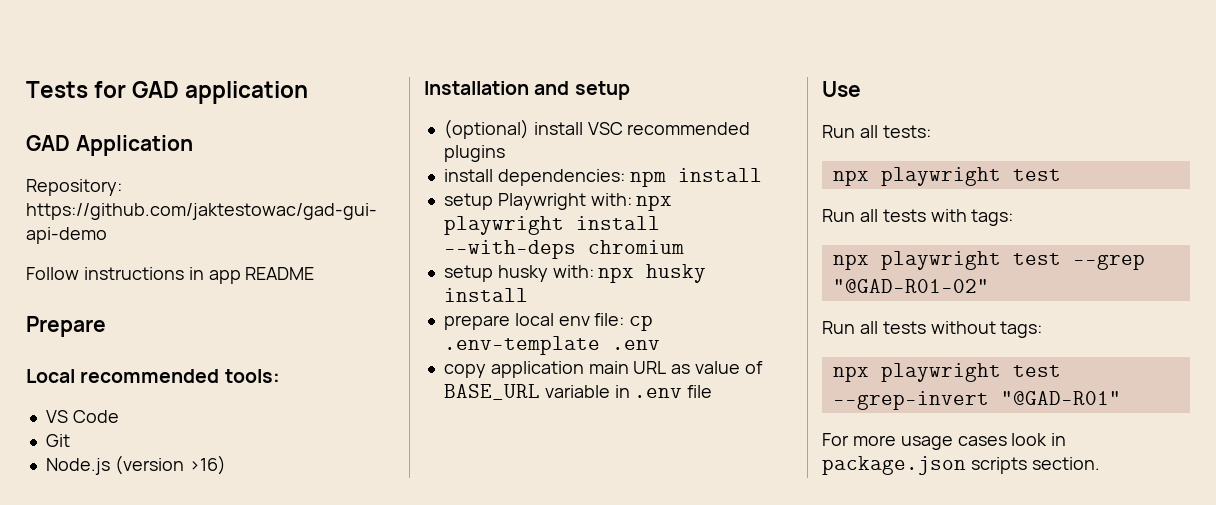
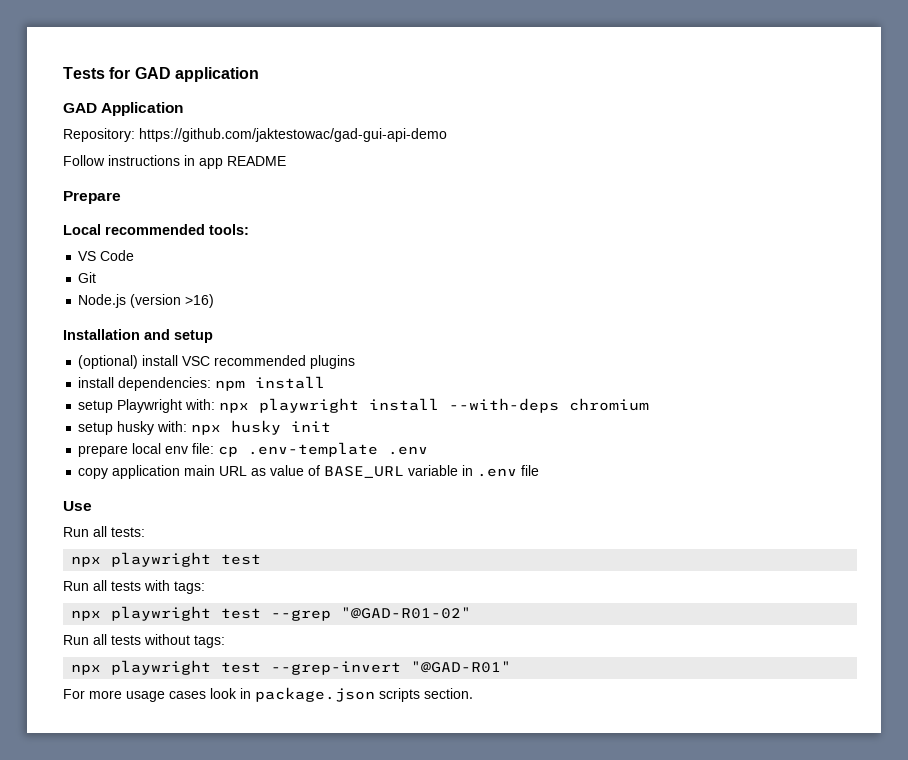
- setup husky with: npx husky install
+ setup husky with: npx husky init

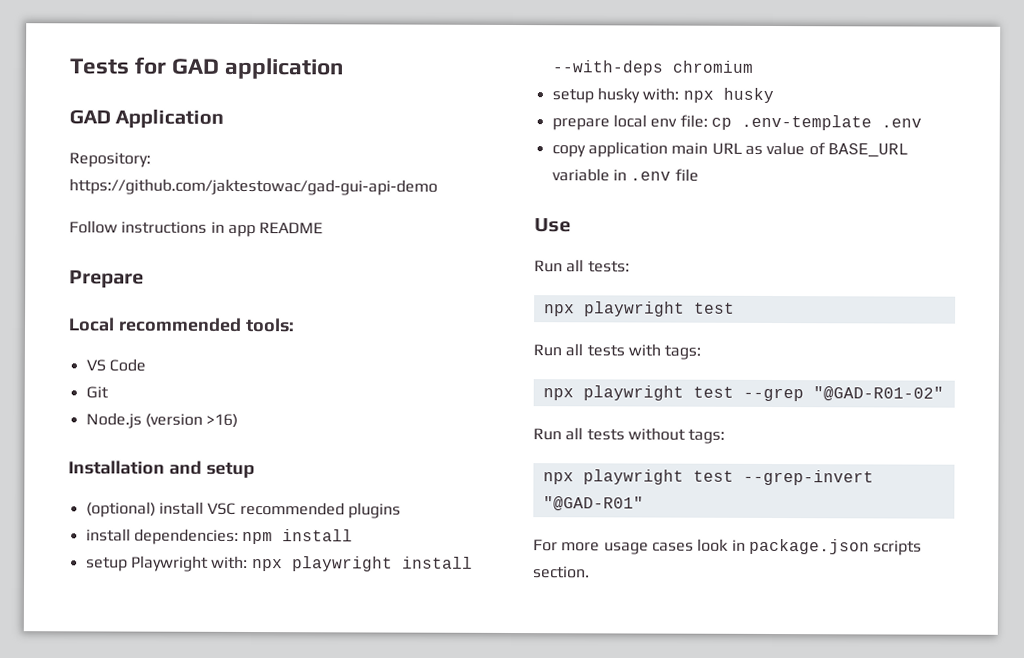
- setup husky with: npx husky init
+ setup husky with: npx husky

